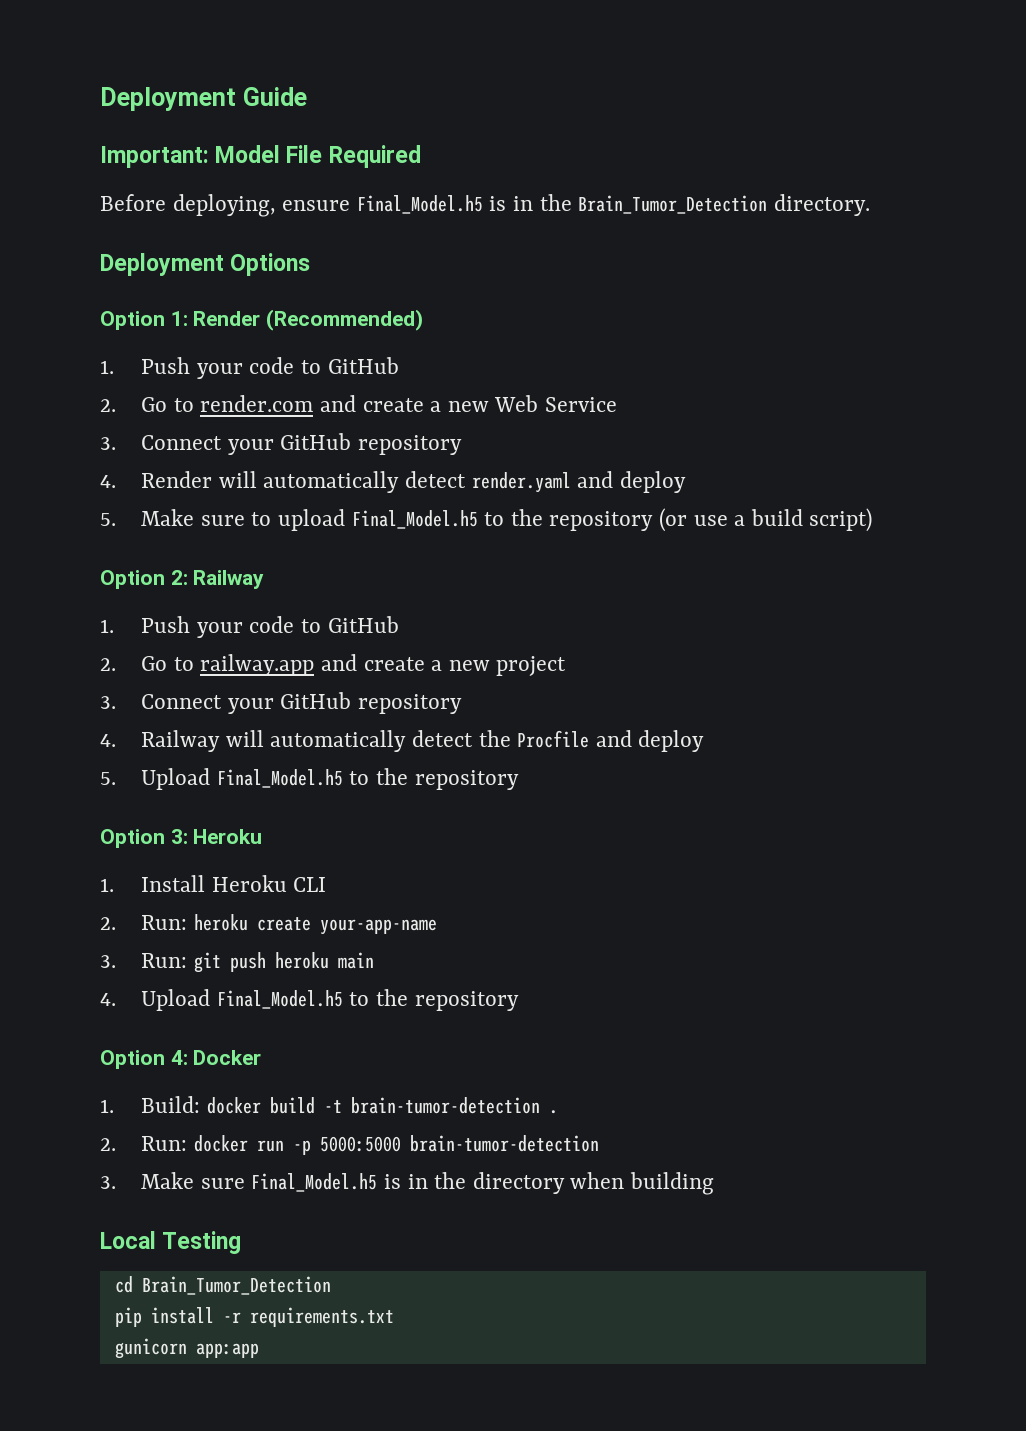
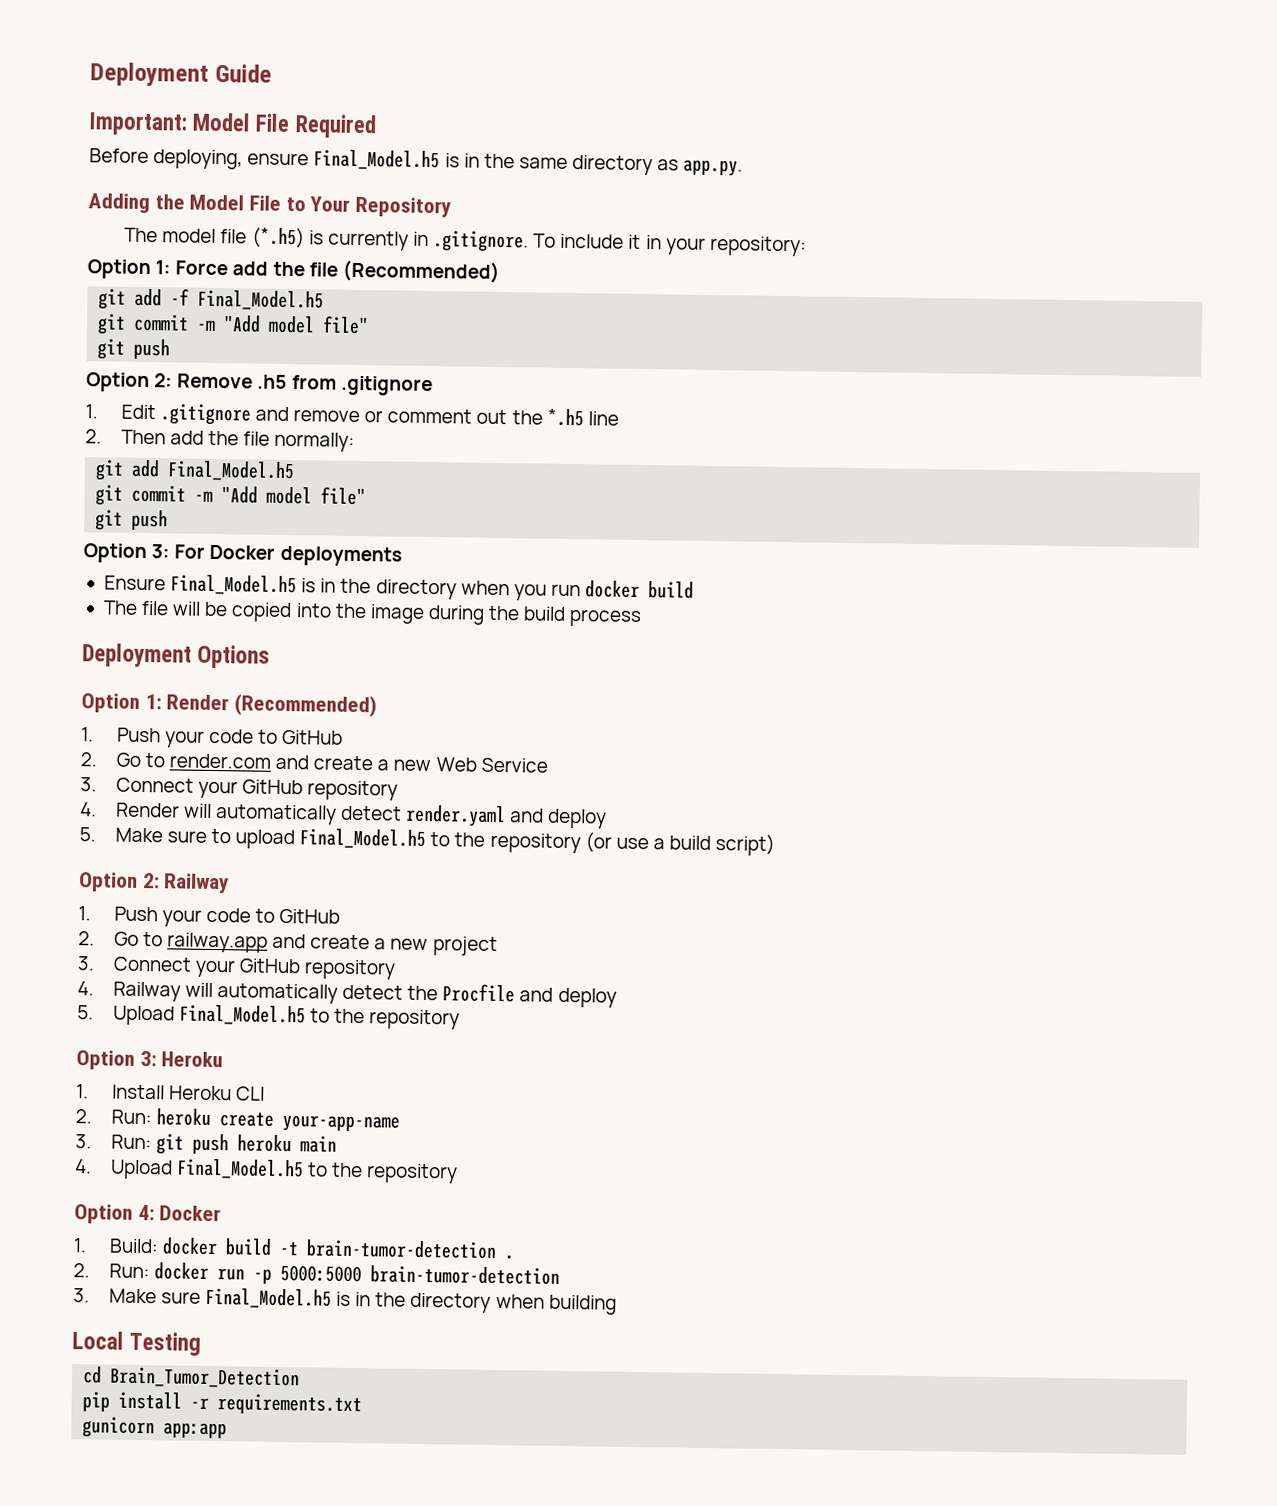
- Before deploying, ensure Final_Model.h5 is in the Brain_Tumor_Detection directory.
+ Before deploying, ensure Final_Model.h5 is in the same directory as app.py.
+ Adding the Model File to Your Repository
+ The model file (*.h5) is currently in .gitignore. To include it in your repository:
+ Option 1: Force add the file (Recommended)
+ git add -f Final_Model.h5
+ git commit -m "Add model file"
+ git push
+ Option 2: Remove .h5 from .gitignore
+ 1. Edit .gitignore and remove or comment out the *.h5 line
+ 2. Then add the file normally:
+ git add Final_Model.h5
+ git commit -m "Add model file"
+ git push
+ Option 3: For Docker deployments
+ Ensure Final_Model.h5 is in the directory when you run docker build
+ The file will be copied into the image during the build process

